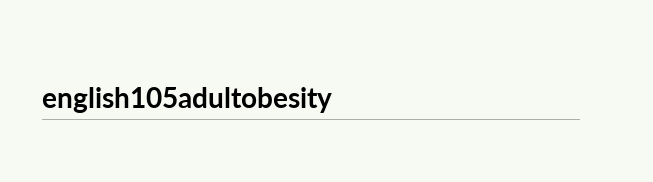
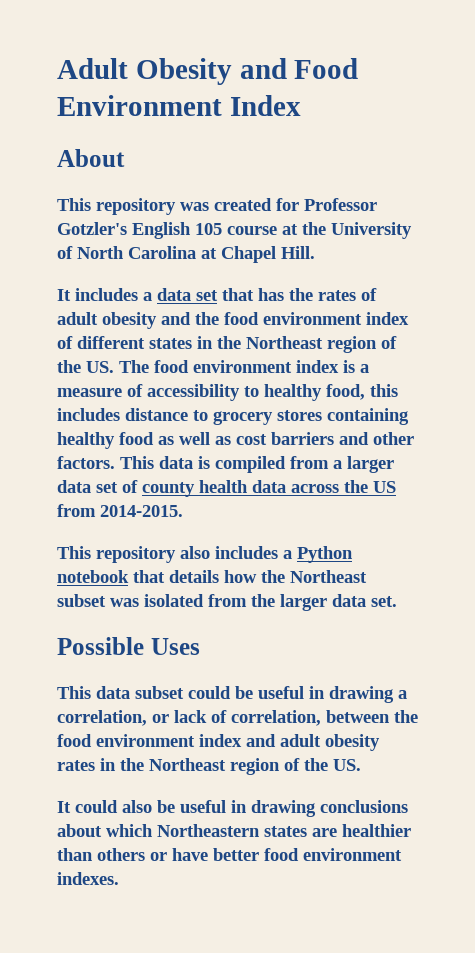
- english105adultobesity
+ Adult Obesity and Food Environment Index
+ About
+ This repository was created for Professor Gotzler's English 105 course at the University of North Carolina at Chapel Hill.
+ It includes a data set that has the rates of adult obesity and the food environment index of different states in the Northeast region of the US. The food environment index is a measure of accessibility to healthy food, this includes distance to grocery stores containing healthy food as well as cost barriers and other factors. This data is compiled from a larger data set of county health data across the US from 2014-2015.
+ This repository also includes a Python notebook that details how the Northeast subset was isolated from the larger data set.
+ Possible Uses
+ This data subset could be useful in drawing a correlation, or lack of correlation, between the food environment index and adult obesity rates in the Northeast region of the US.
+ It could also be useful in drawing conclusions about which Northeastern states are healthier than others or have better food environment indexes.

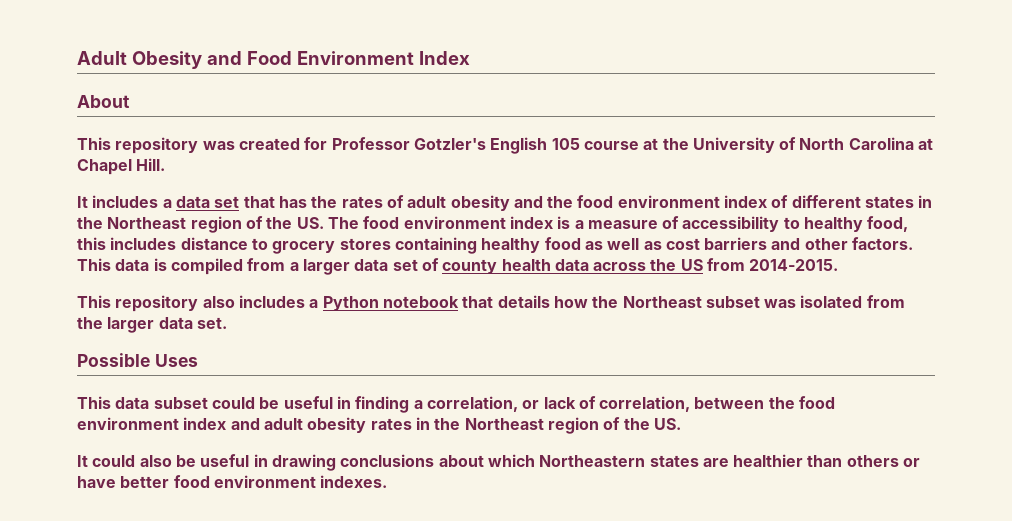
- This data subset could be useful in drawing a correlation, or lack of correlation, between the food environment index and adult obesity rates in the Northeast region of the US.
+ This data subset could be useful in finding a correlation, or lack of correlation, between the food environment index and adult obesity rates in the Northeast region of the US.

